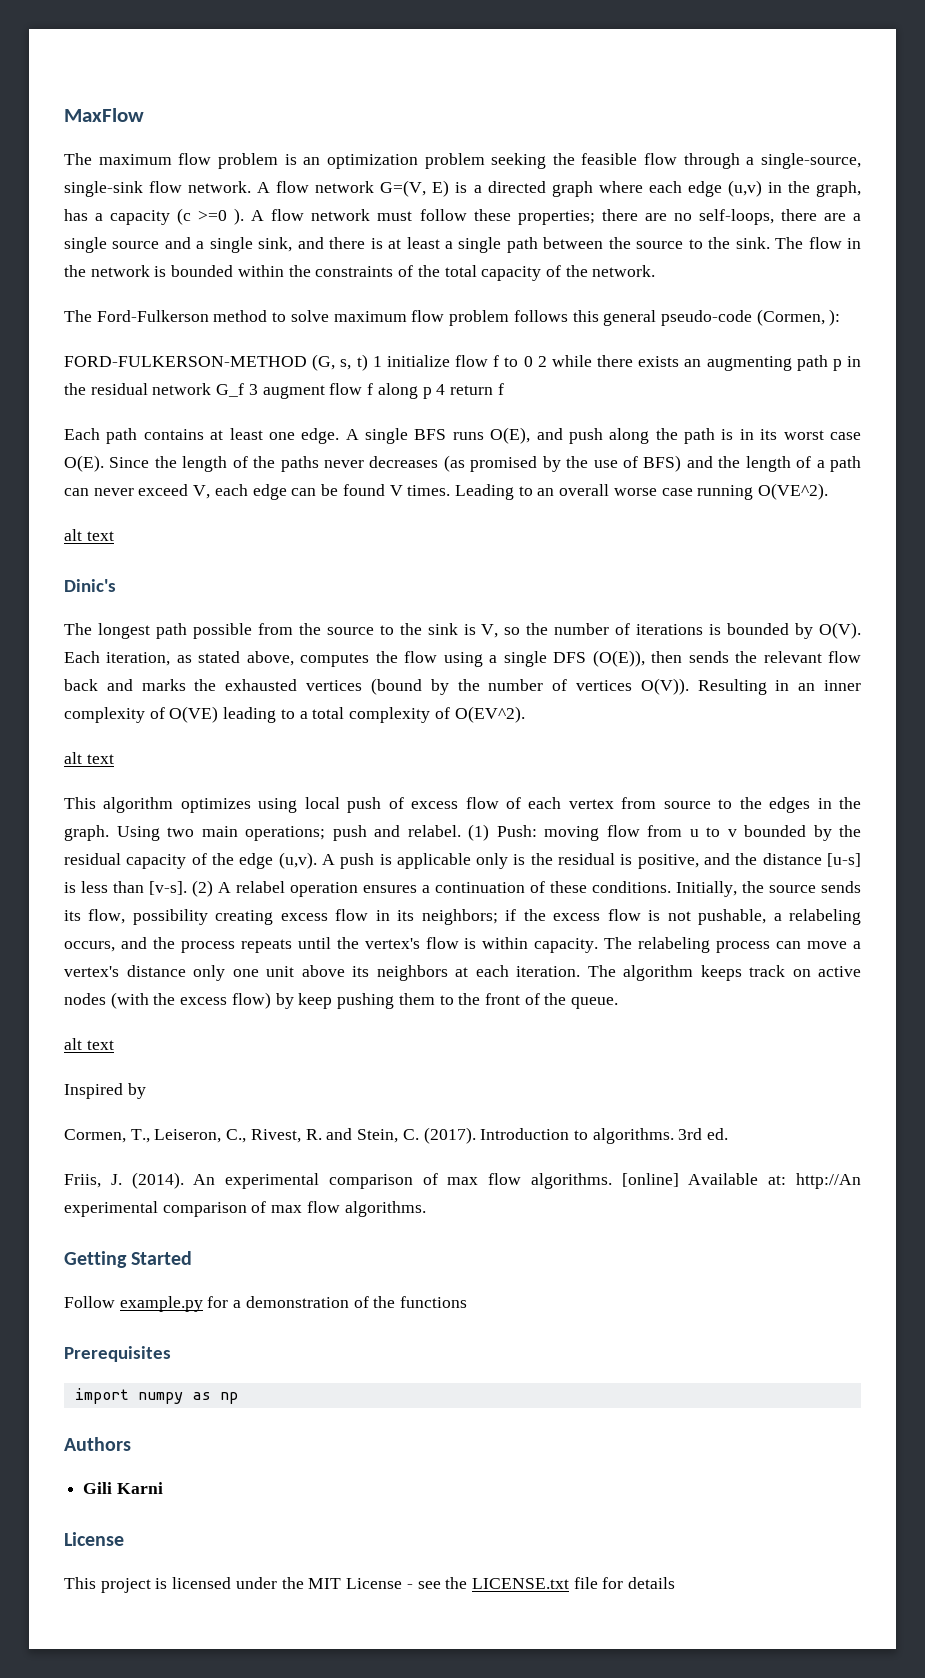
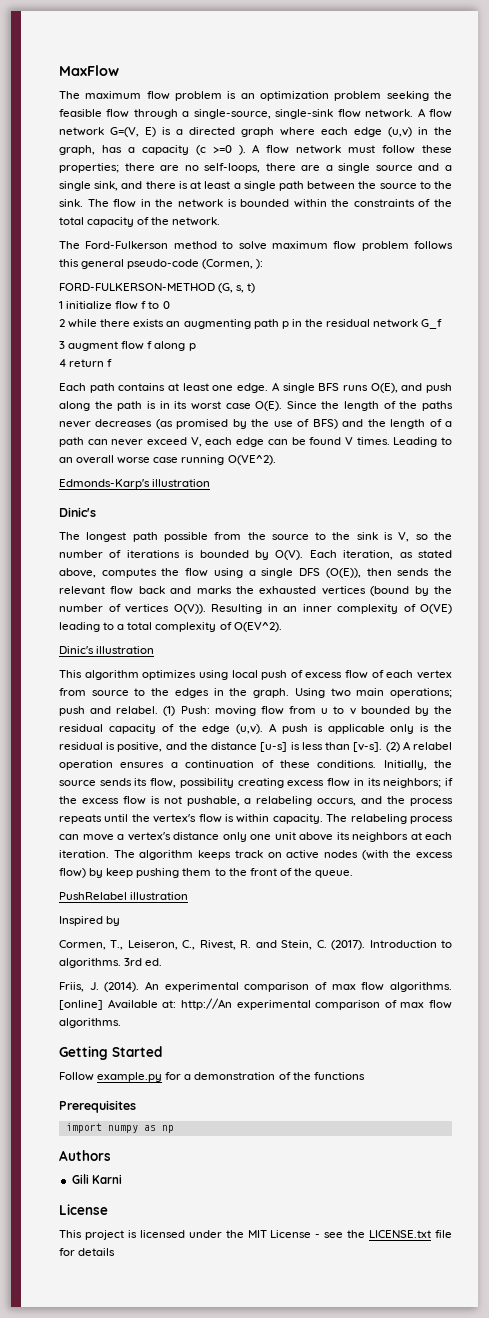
- FORD-FULKERSON-METHOD (G, s, t) 1 initialize flow f to 0 2 while there exists an augmenting path p in the residual network G_f 3 augment flow f along p 4 return f
+ FORD-FULKERSON-METHOD (G, s, t)
+ 1 initialize flow f to 0
+ 2 while there exists an augmenting path p in the residual network G_f
+ 3 augment flow f along p
+ 4 return f
  Leading to an overall worse case running O(VE^2).
- alt text
+ Edmonds-Karp's illustration
  Resulting in an inner complexity of O(VE) leading to a total complexity of O(EV^2).
- alt text
+ Dinic's illustration
  The algorithm keeps track on active nodes (with the excess flow) by keep pushing them to the front of the queue.
- alt text
+ PushRelabel illustration

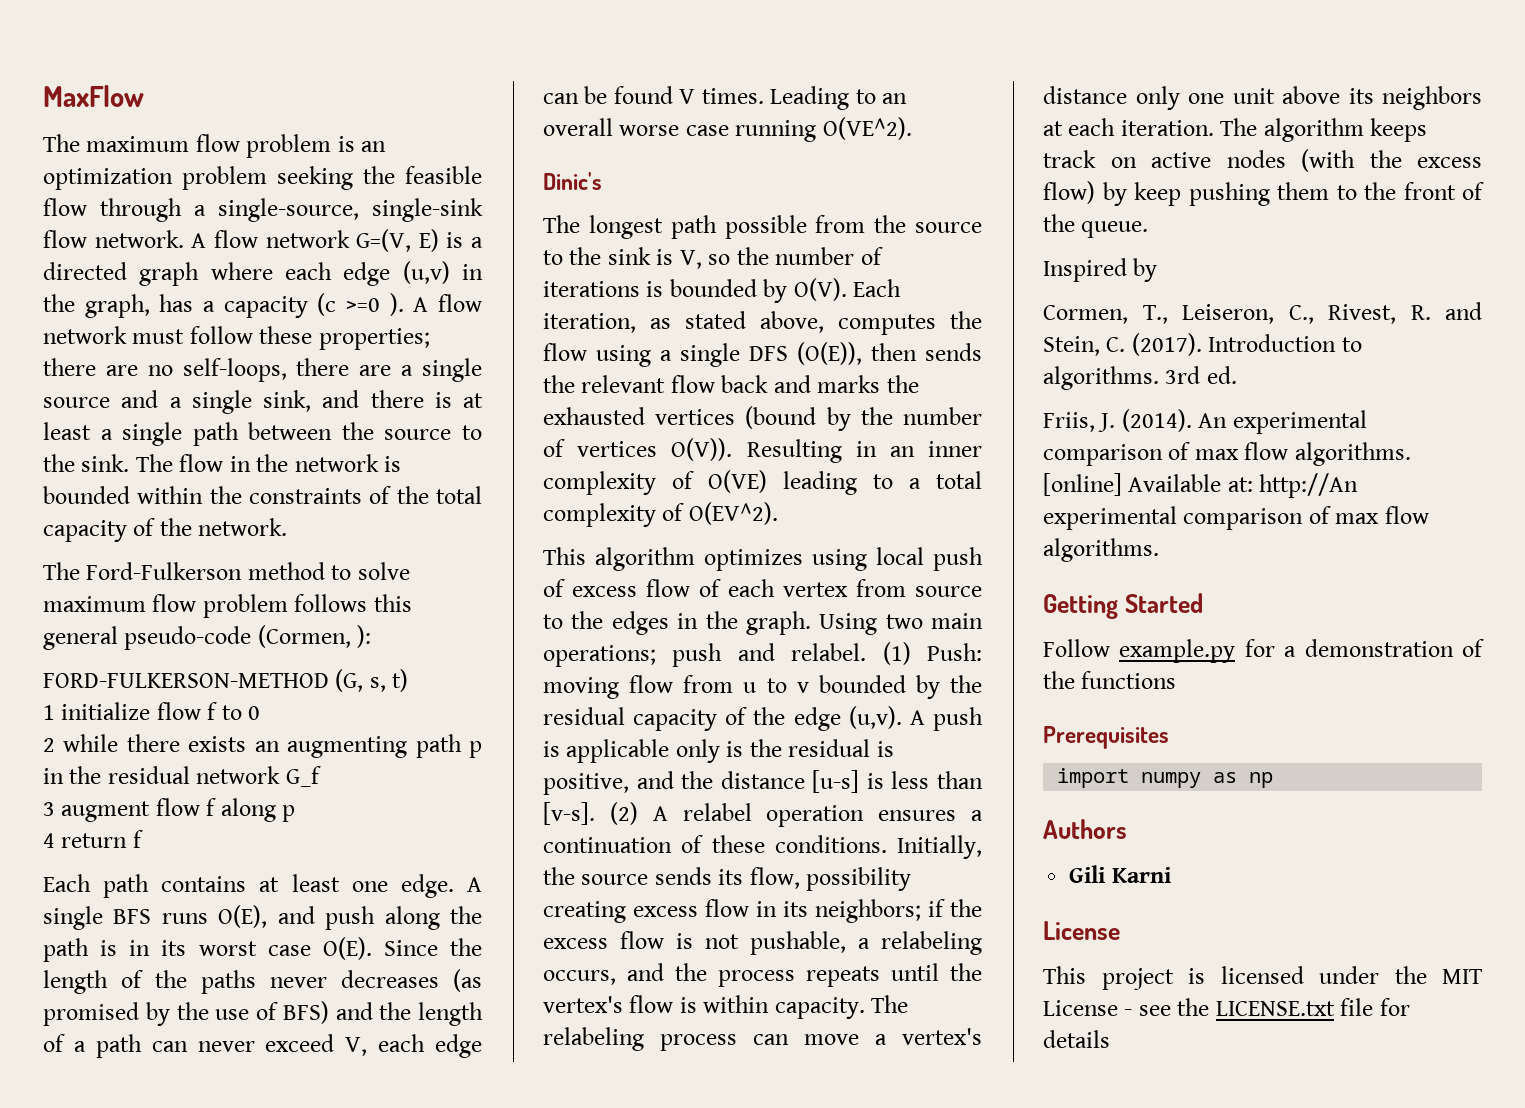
- Edmonds-Karp's illustration
- Dinic's illustration
- PushRelabel illustration

